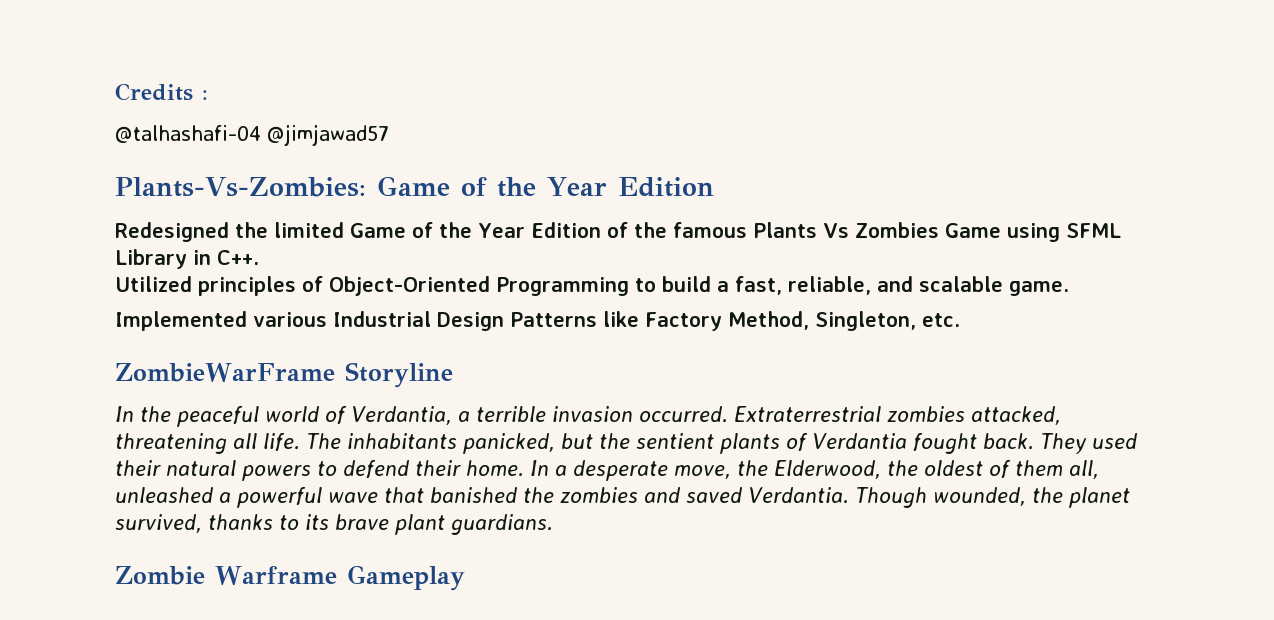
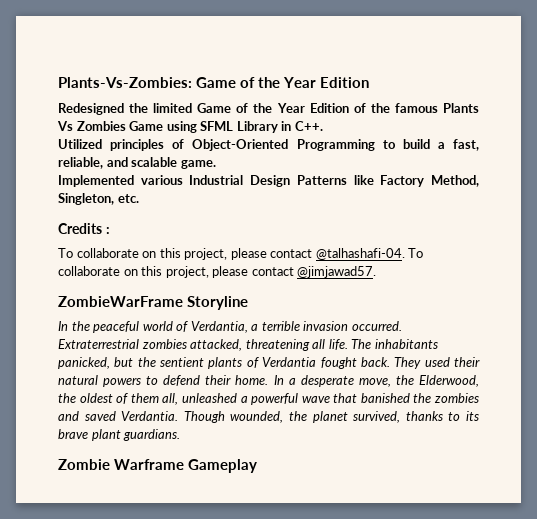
- Credits :
- @talhashafi-04 @jimjawad57
+ Credits :
+ To collaborate on this project, please contact @talhashafi-04. To collaborate on this project, please contact @jimjawad57.

